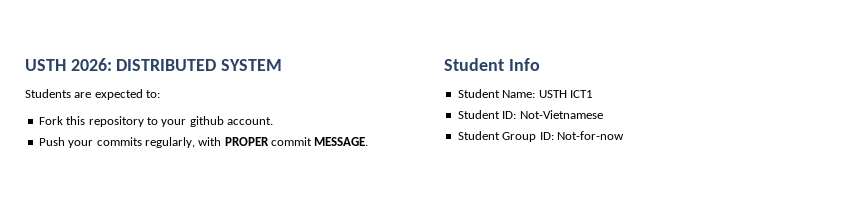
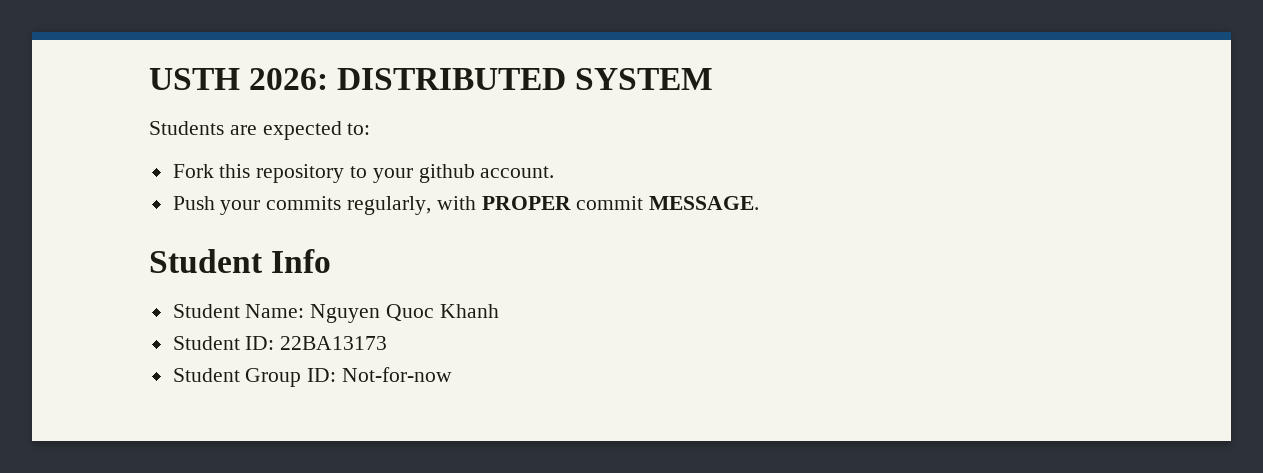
- Student Name: USTH ICT1
+ Student Name: Nguyen Quoc Khanh
- Student ID: Not-Vietnamese
+ Student ID: 22BA13173

